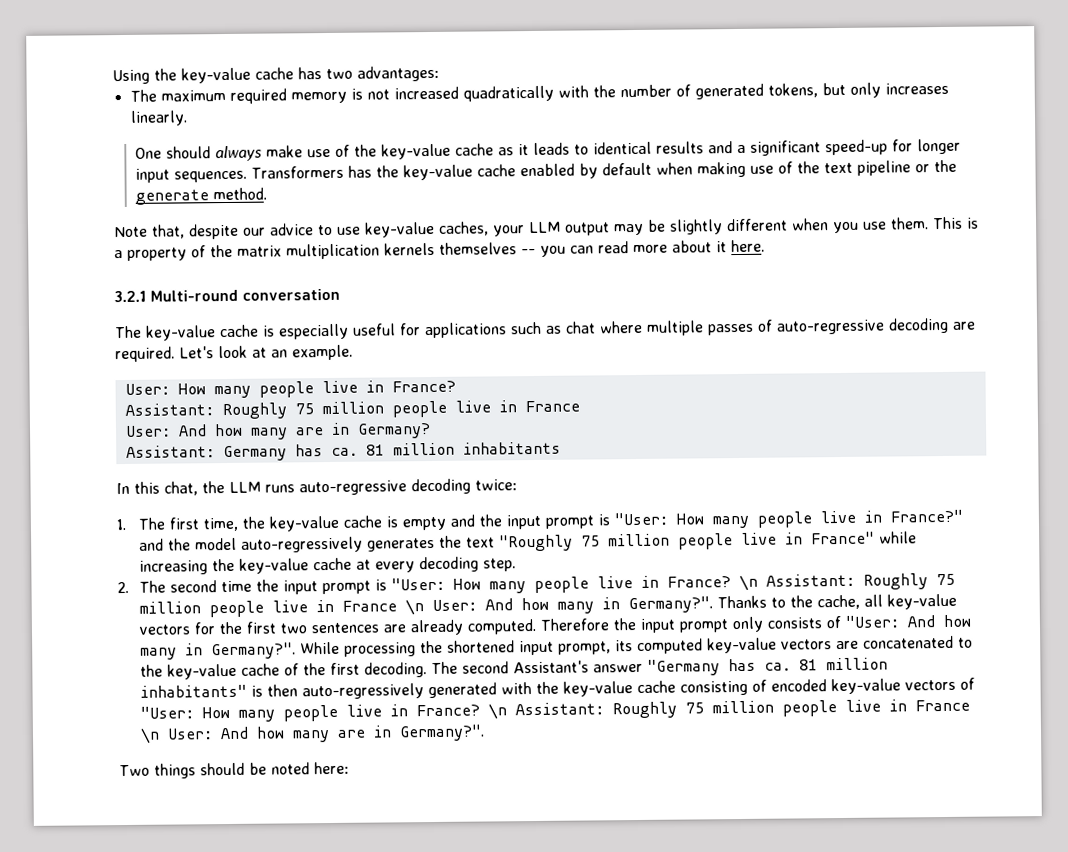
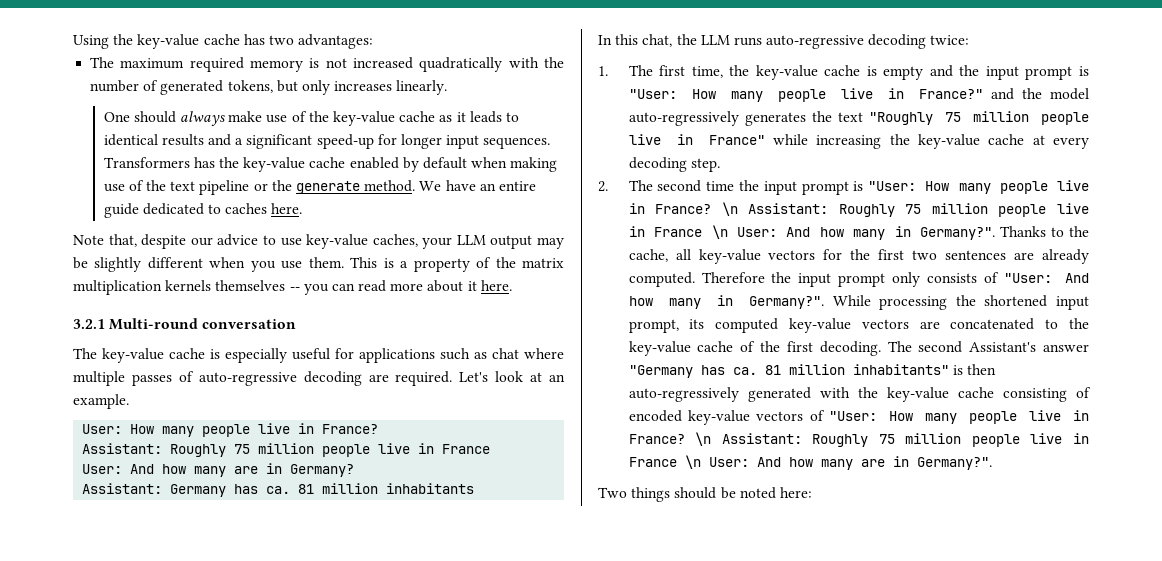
+ We have an entire guide dedicated to caches here.

